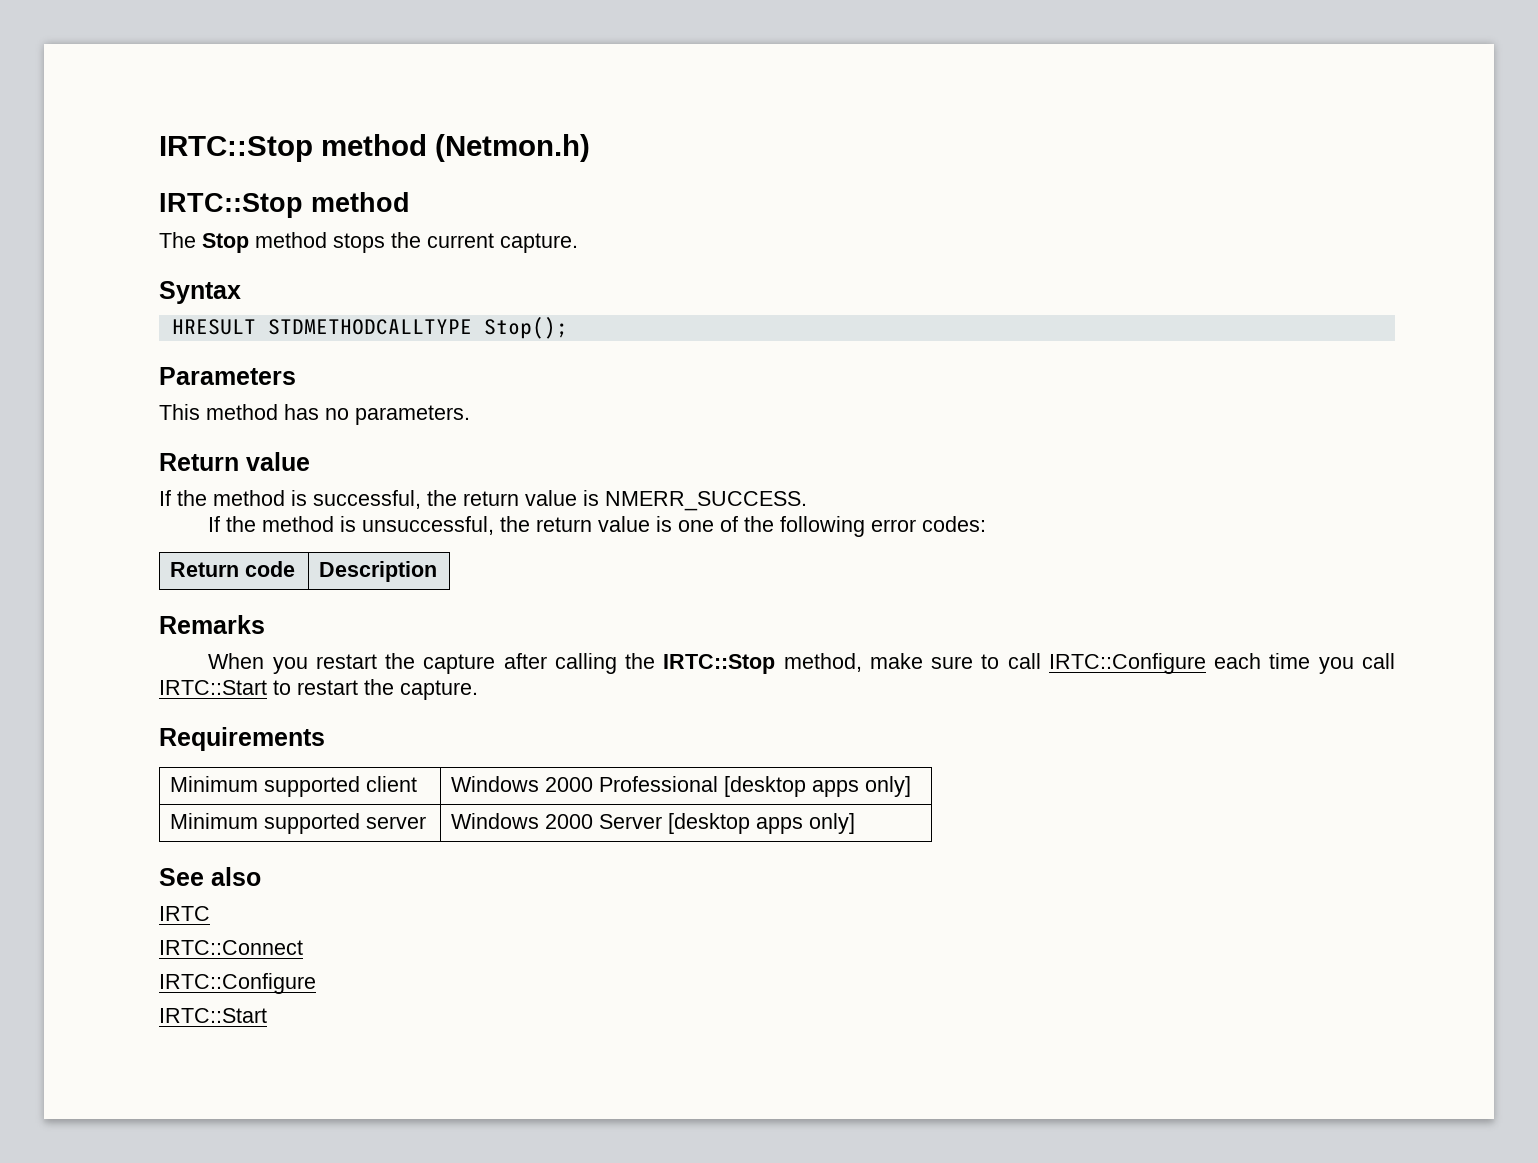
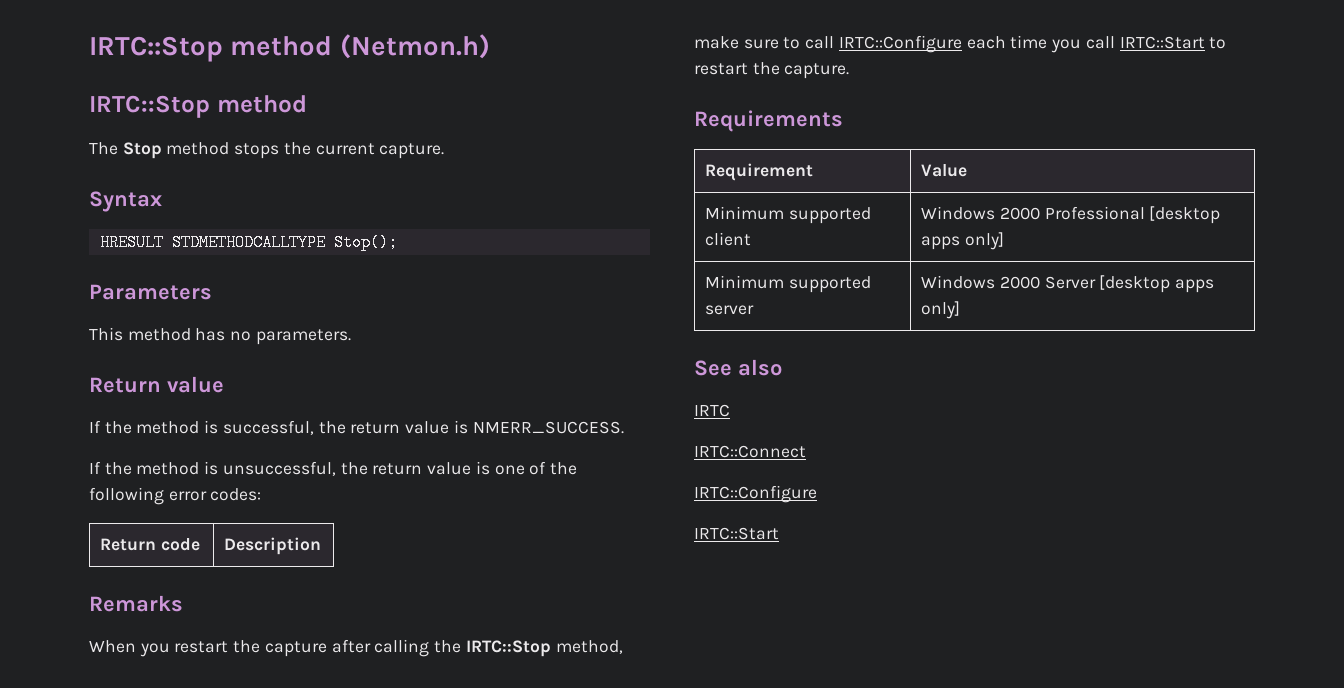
+ Requirement | Value

